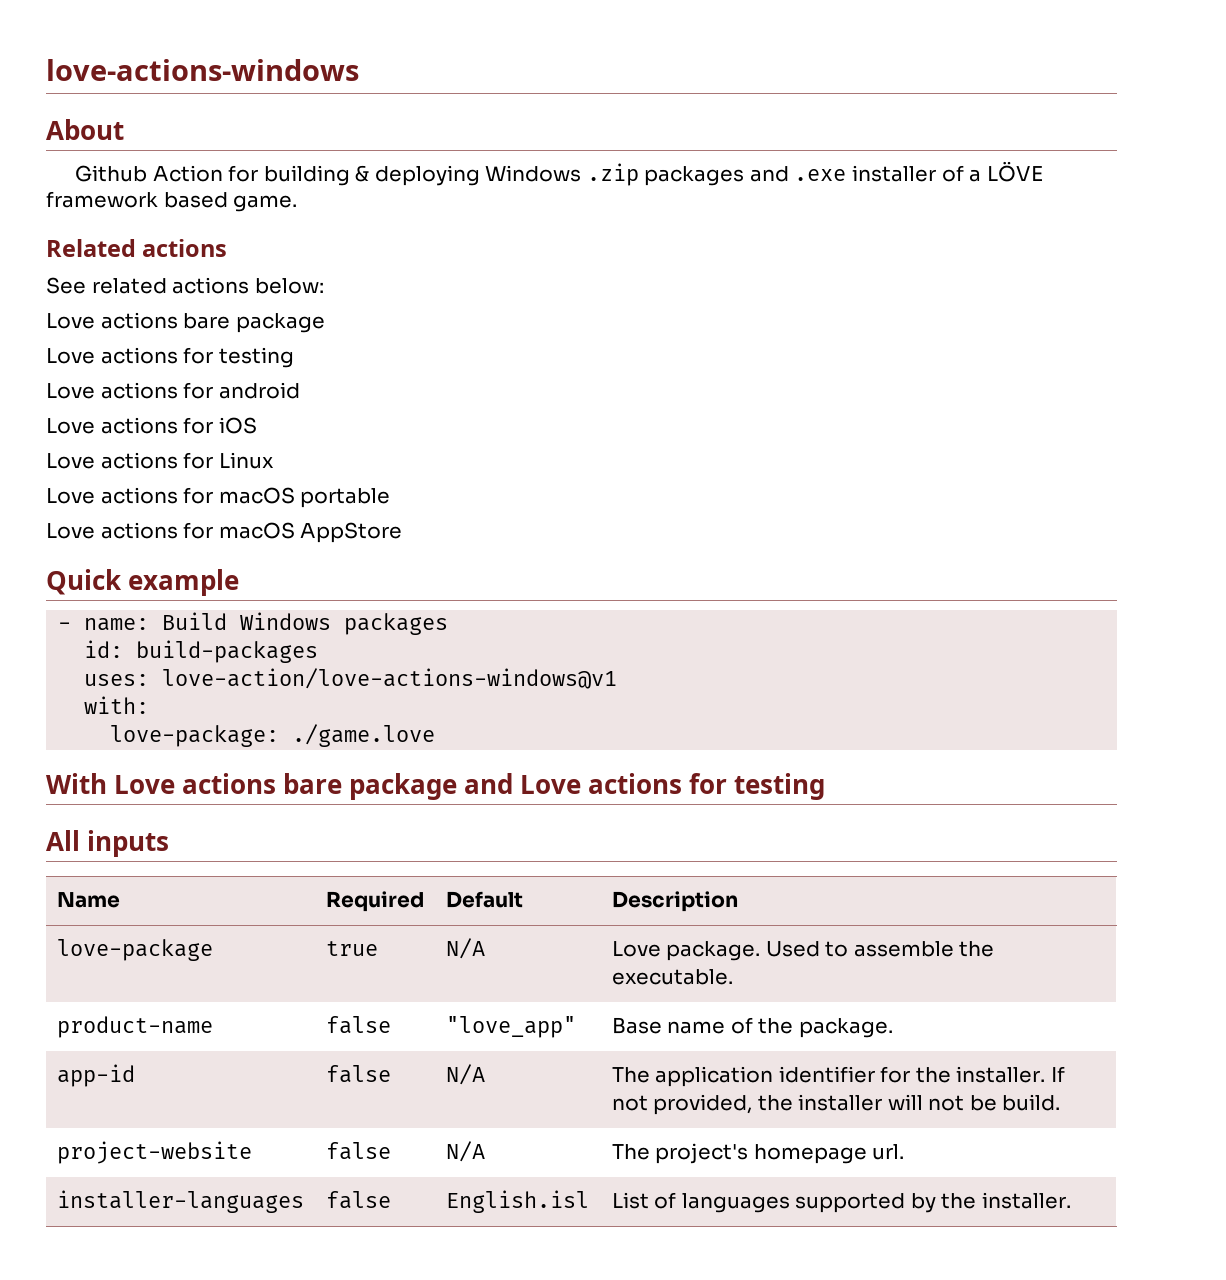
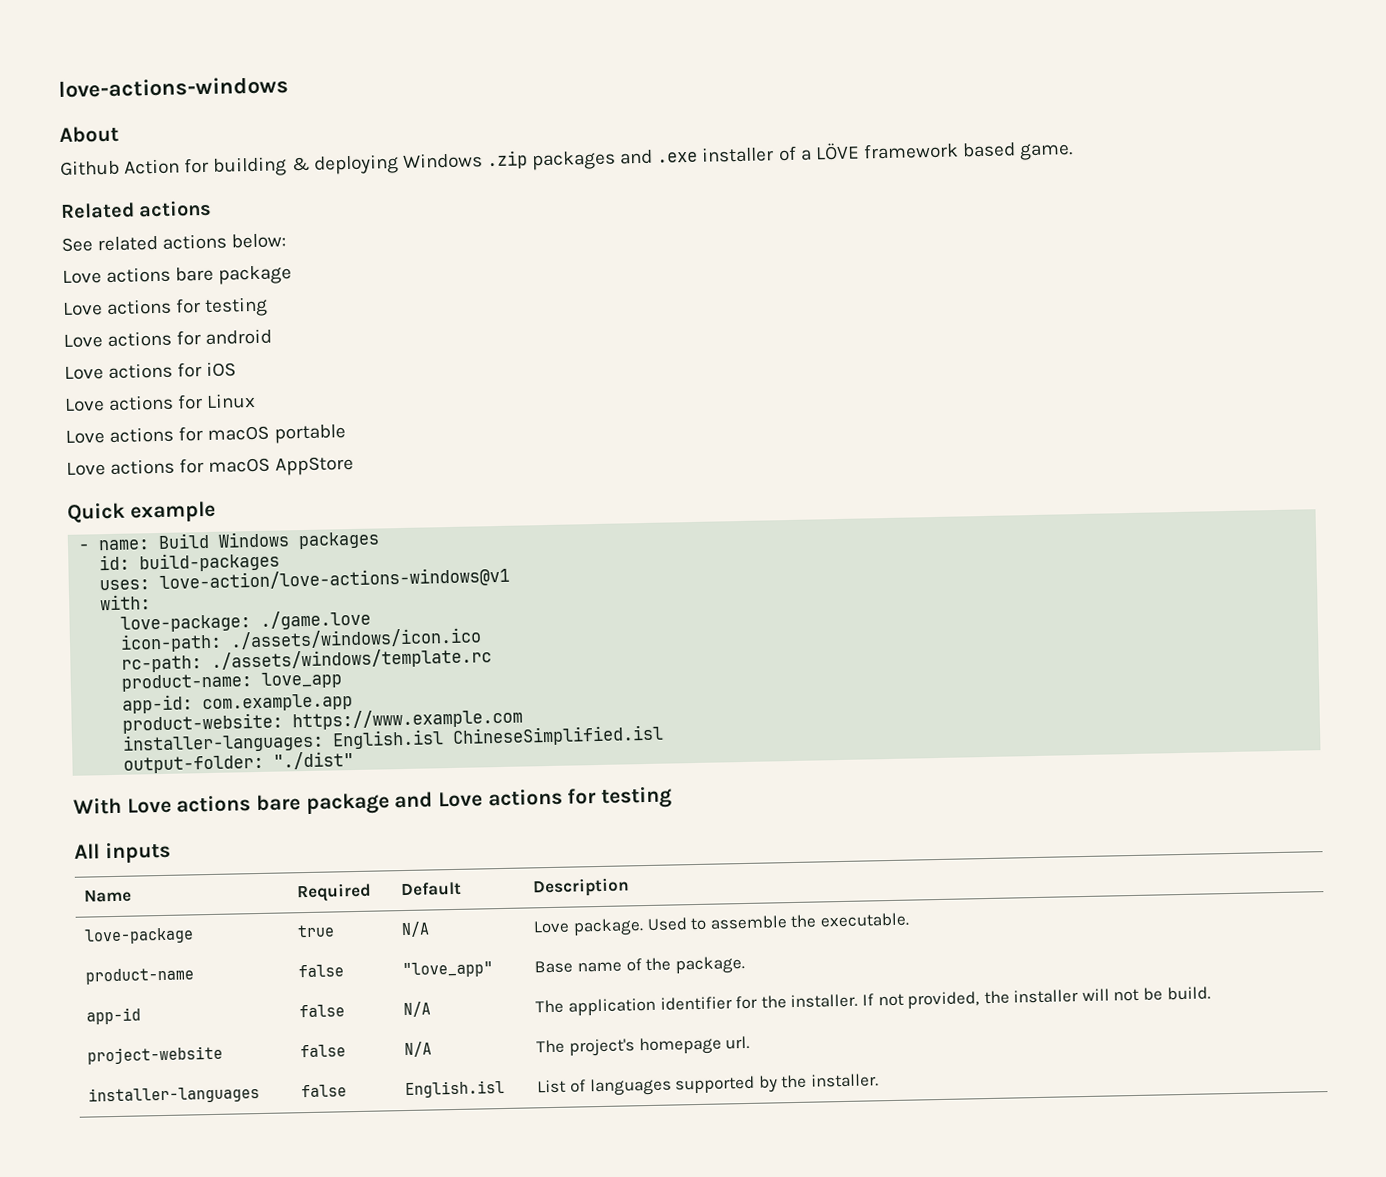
+ icon-path: ./assets/windows/icon.ico
+ rc-path: ./assets/windows/template.rc
+ product-name: love_app
+ app-id: com.example.app
+ product-website: https://www.example.com
+ installer-languages: English.isl ChineseSimplified.isl
+ output-folder: "./dist"

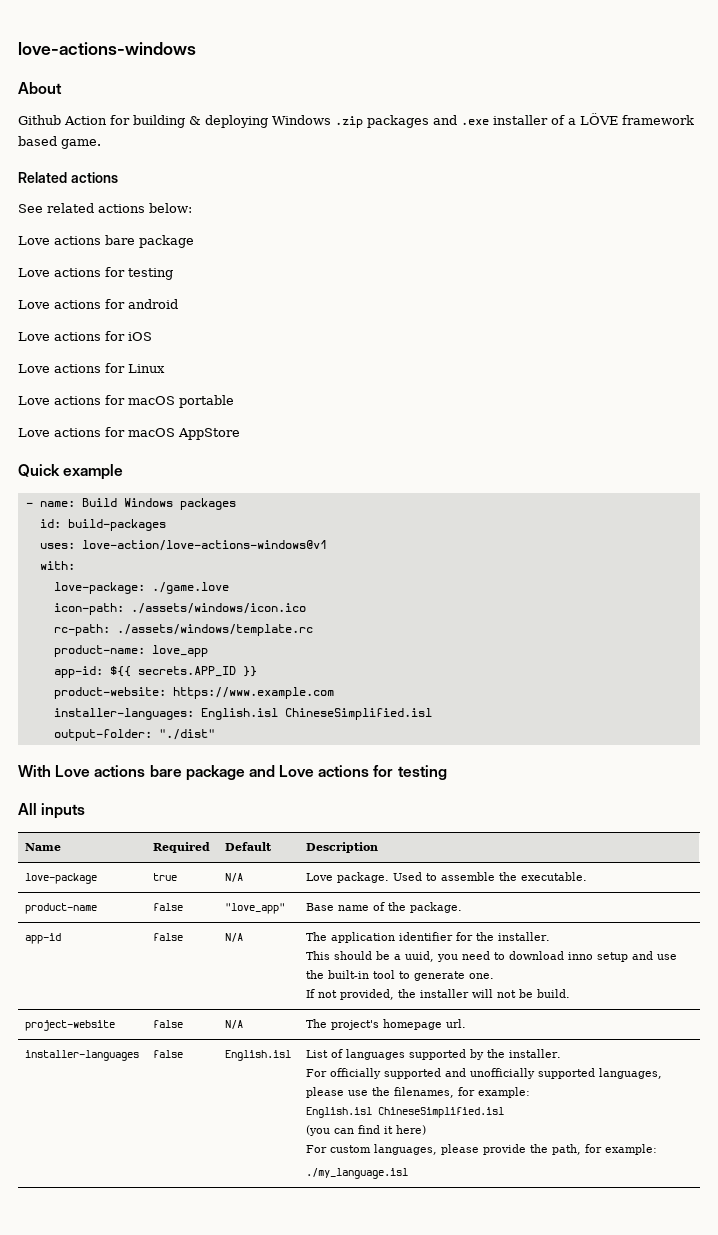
- app-id: com.example.app
+ app-id: ${{ secrets.APP_ID }}
- app-id | false | N/A | The application identifier for the installer. If not provided, the installer will not be build.
+ app-id | false | N/A | The application identifier for the installer.
+ This should be a uuid, you need to download inno setup and use the built-in tool to generate one.
+ If not provided, the installer will not be build.
  installer-languages | false | English.isl | List of languages supported by the installer.
+ For officially supported and unofficially supported languages, please use the filenames, for example:
+ English.isl ChineseSimplified.isl
+ (you can find it here)
+ For custom languages, please provide the path, for example:
+ ./my_language.isl

